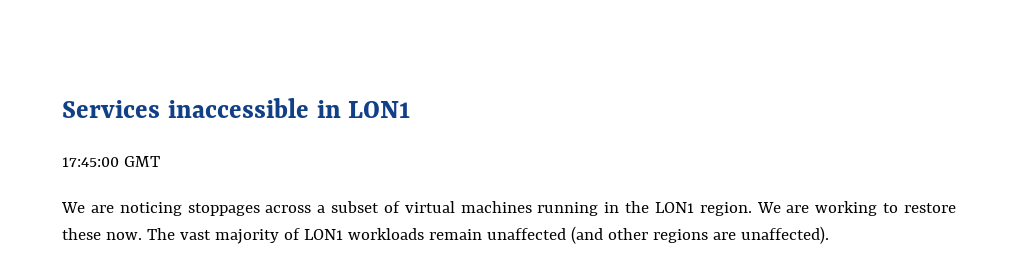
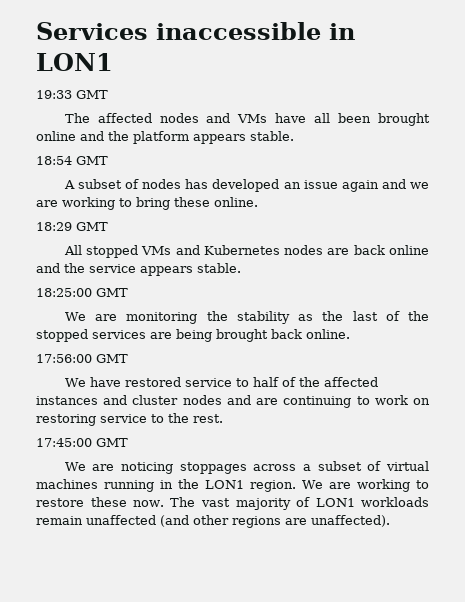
+ 19:33 GMT
+ The affected nodes and VMs have all been brought online and the platform appears stable.
+ 18:54 GMT
+ A subset of nodes has developed an issue again and we are working to bring these online.
+ 18:29 GMT
+ All stopped VMs and Kubernetes nodes are back online and the service appears stable.
+ 18:25:00 GMT
+ We are monitoring the stability as the last of the stopped services are being brought back online.
+ 17:56:00 GMT
+ We have restored service to half of the affected instances and cluster nodes and are continuing to work on restoring service to the rest.

